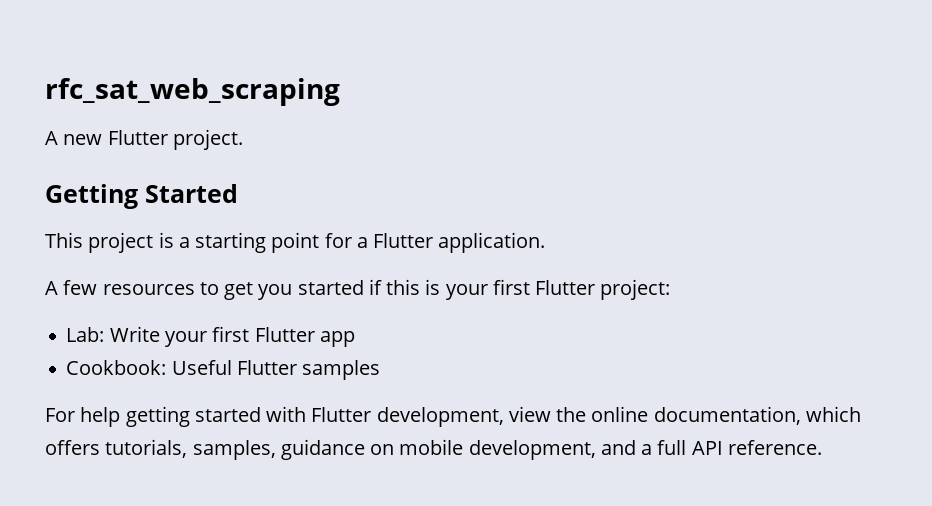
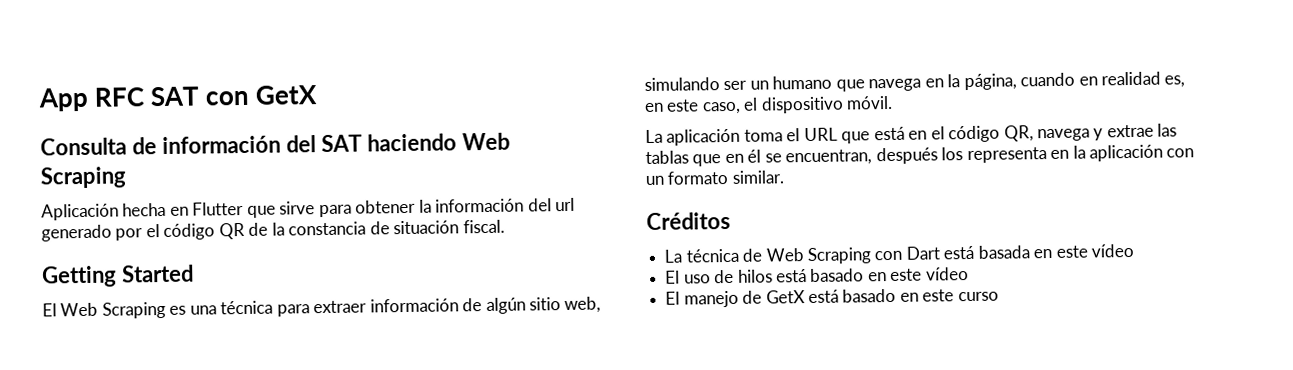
- rfc_sat_web_scraping
- A new Flutter project.
+ App RFC SAT con GetX
+ Consulta de información del SAT haciendo Web Scraping
+ Aplicación hecha en Flutter que sirve para obtener la información del url generado por el código QR de la constancia de situación fiscal.
  Getting Started
- This project is a starting point for a Flutter application.
- A few resources to get you started if this is your first Flutter project:
- Lab: Write your first Flutter app
- Cookbook: Useful Flutter samples
- For help getting started with Flutter development, view the online documentation, which offers tutorials, samples, guidance on mobile development, and a full API reference.
+ El Web Scraping es una técnica para extraer información de algún sitio web, simulando ser un humano que navega en la página, cuando en realidad es, en este caso, el dispositivo móvil.
+ La aplicación toma el URL que está en el código QR, navega y extrae las tablas que en él se encuentran, después los representa en la aplicación con un formato similar.
+ Créditos
+ La técnica de Web Scraping con Dart está basada en este vídeo
+ El uso de hilos está basado en este vídeo
+ El manejo de GetX está basado en este curso

